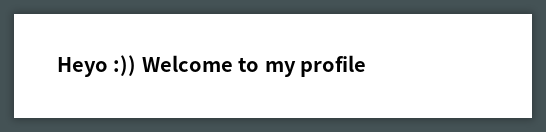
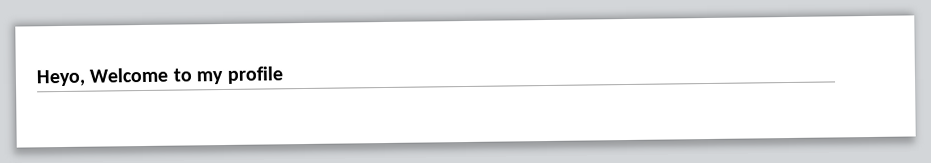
- Heyo :)) Welcome to my profile
+ Heyo, Welcome to my profile

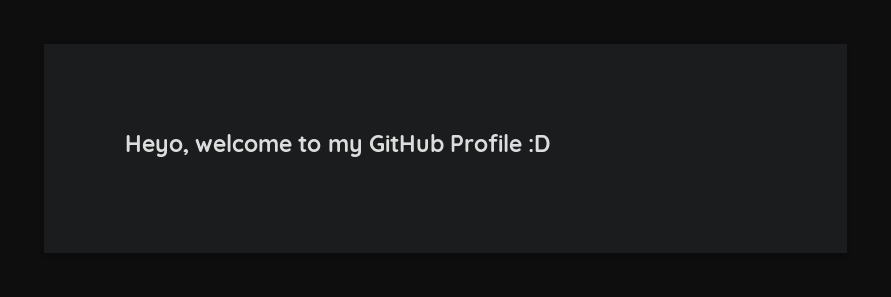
- Heyo, Welcome to my profile
+ Heyo, welcome to my GitHub Profile :D

